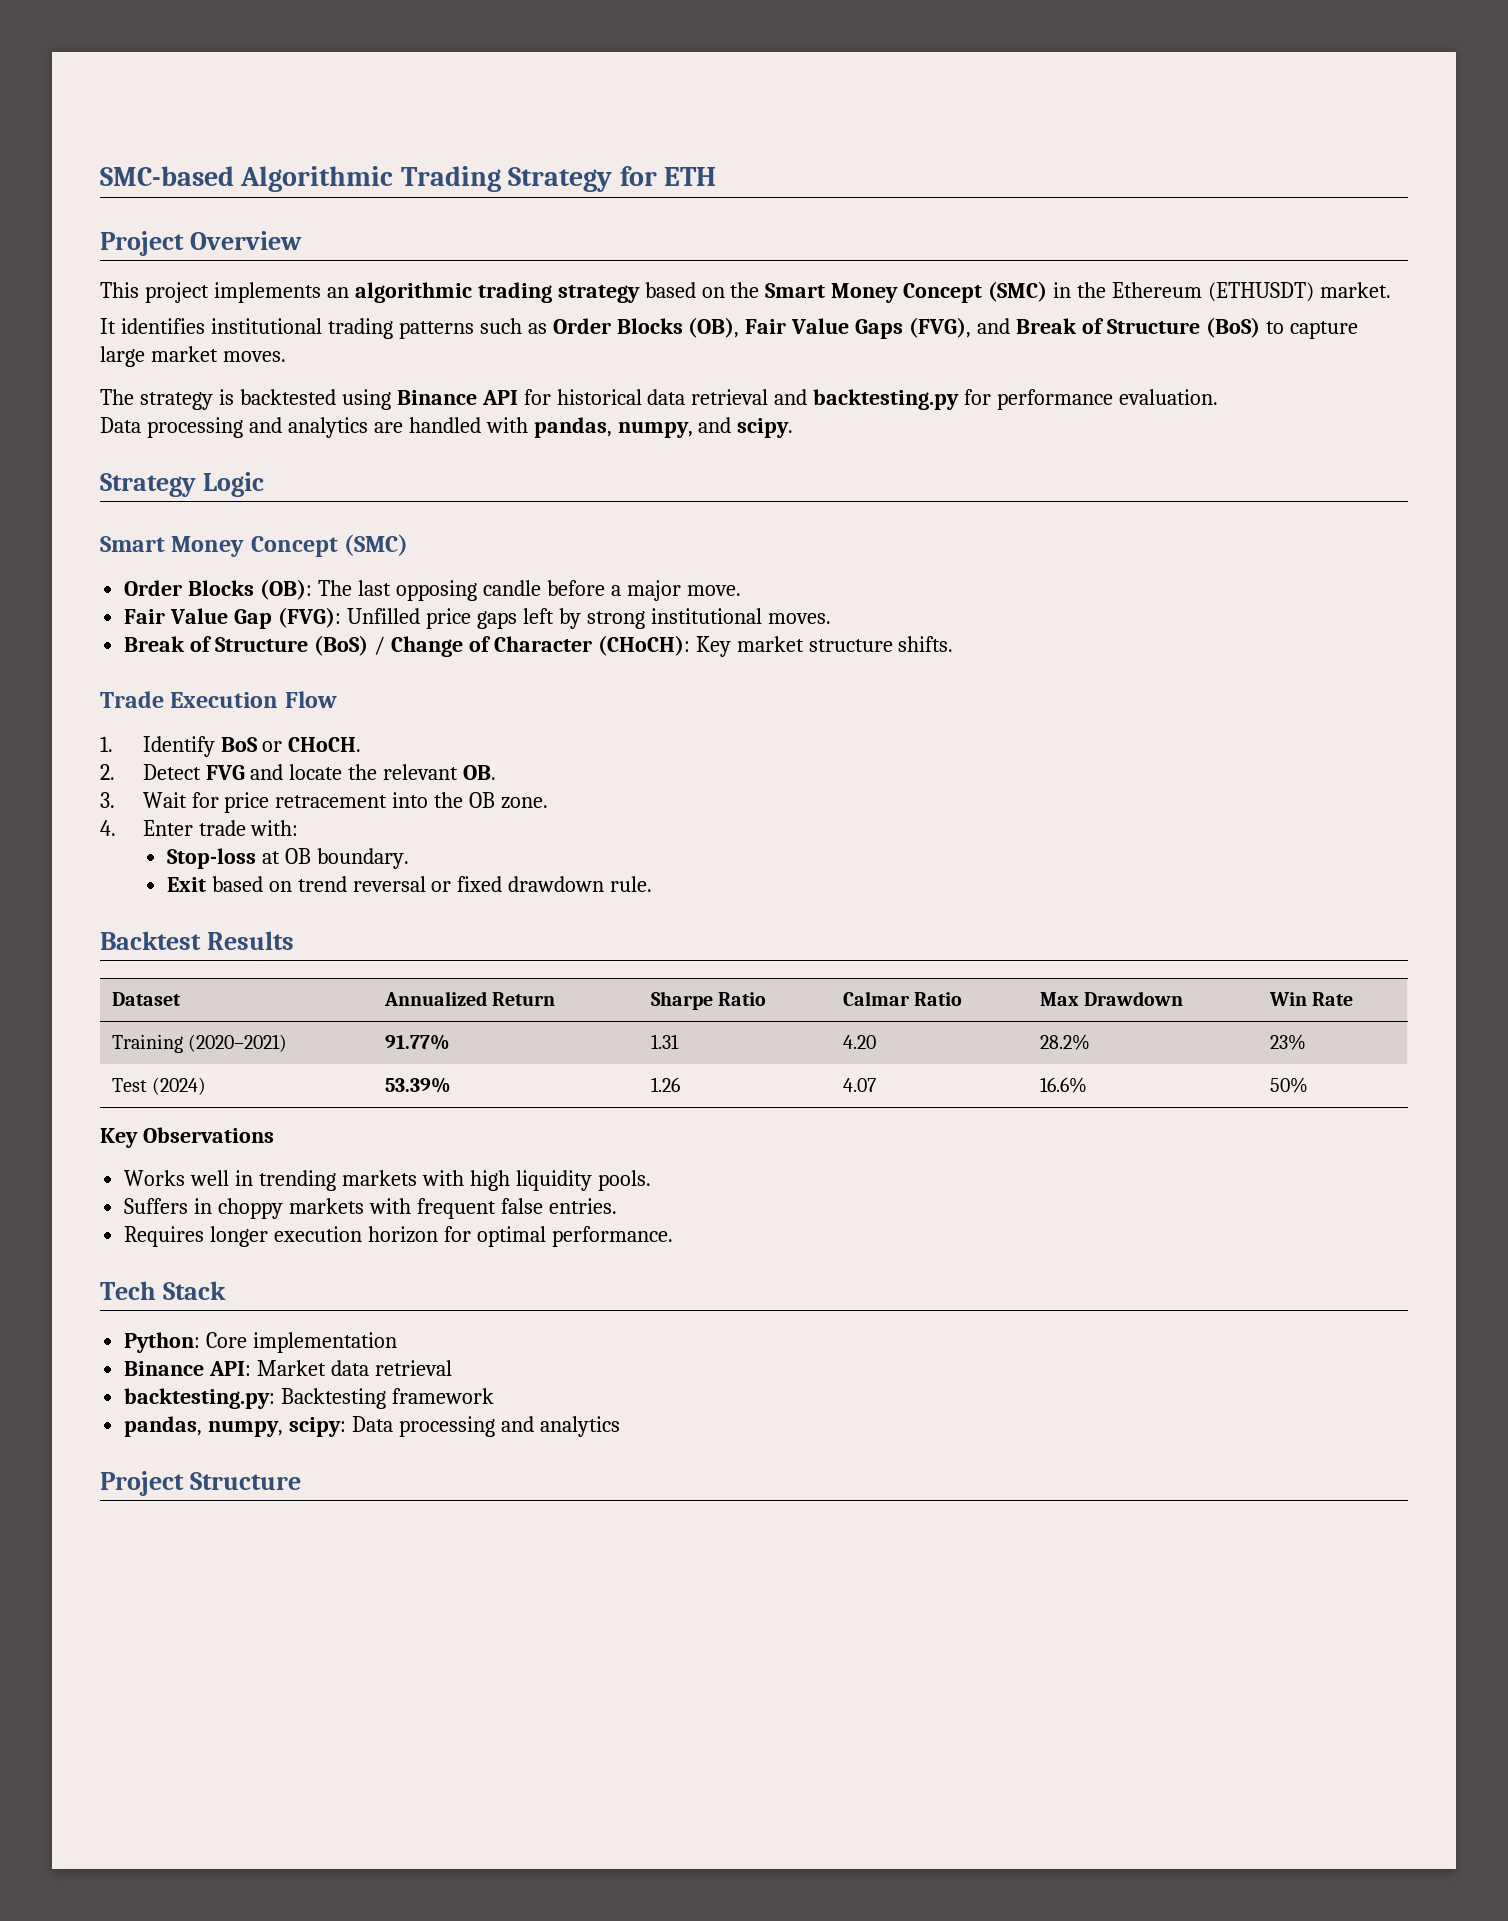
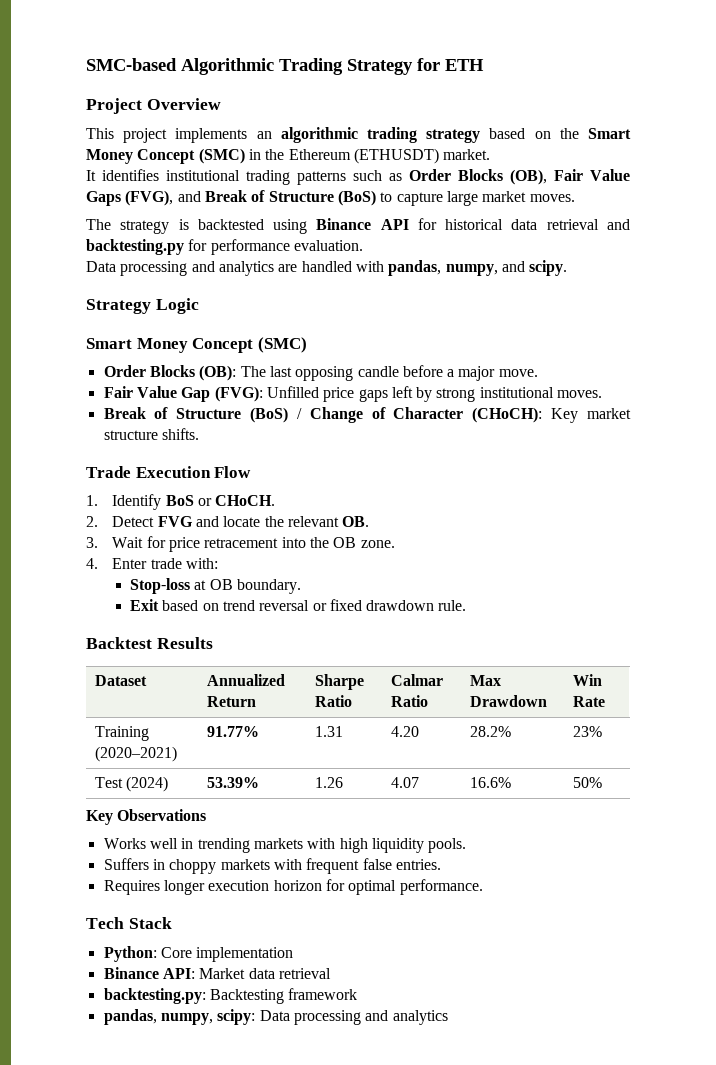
- Project Structure

